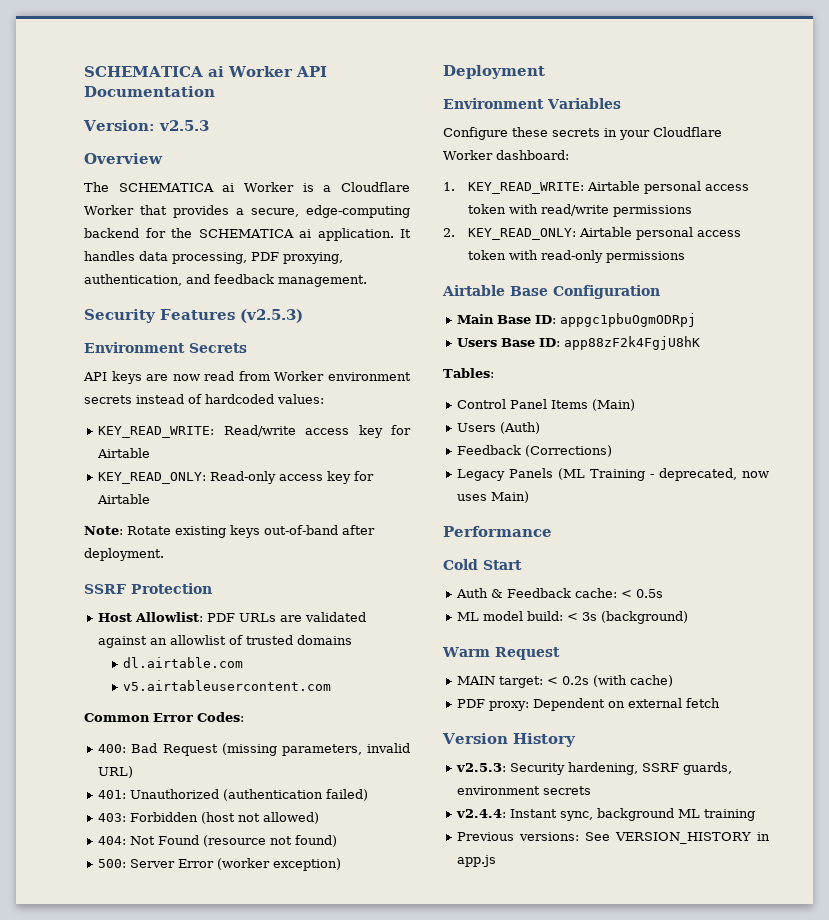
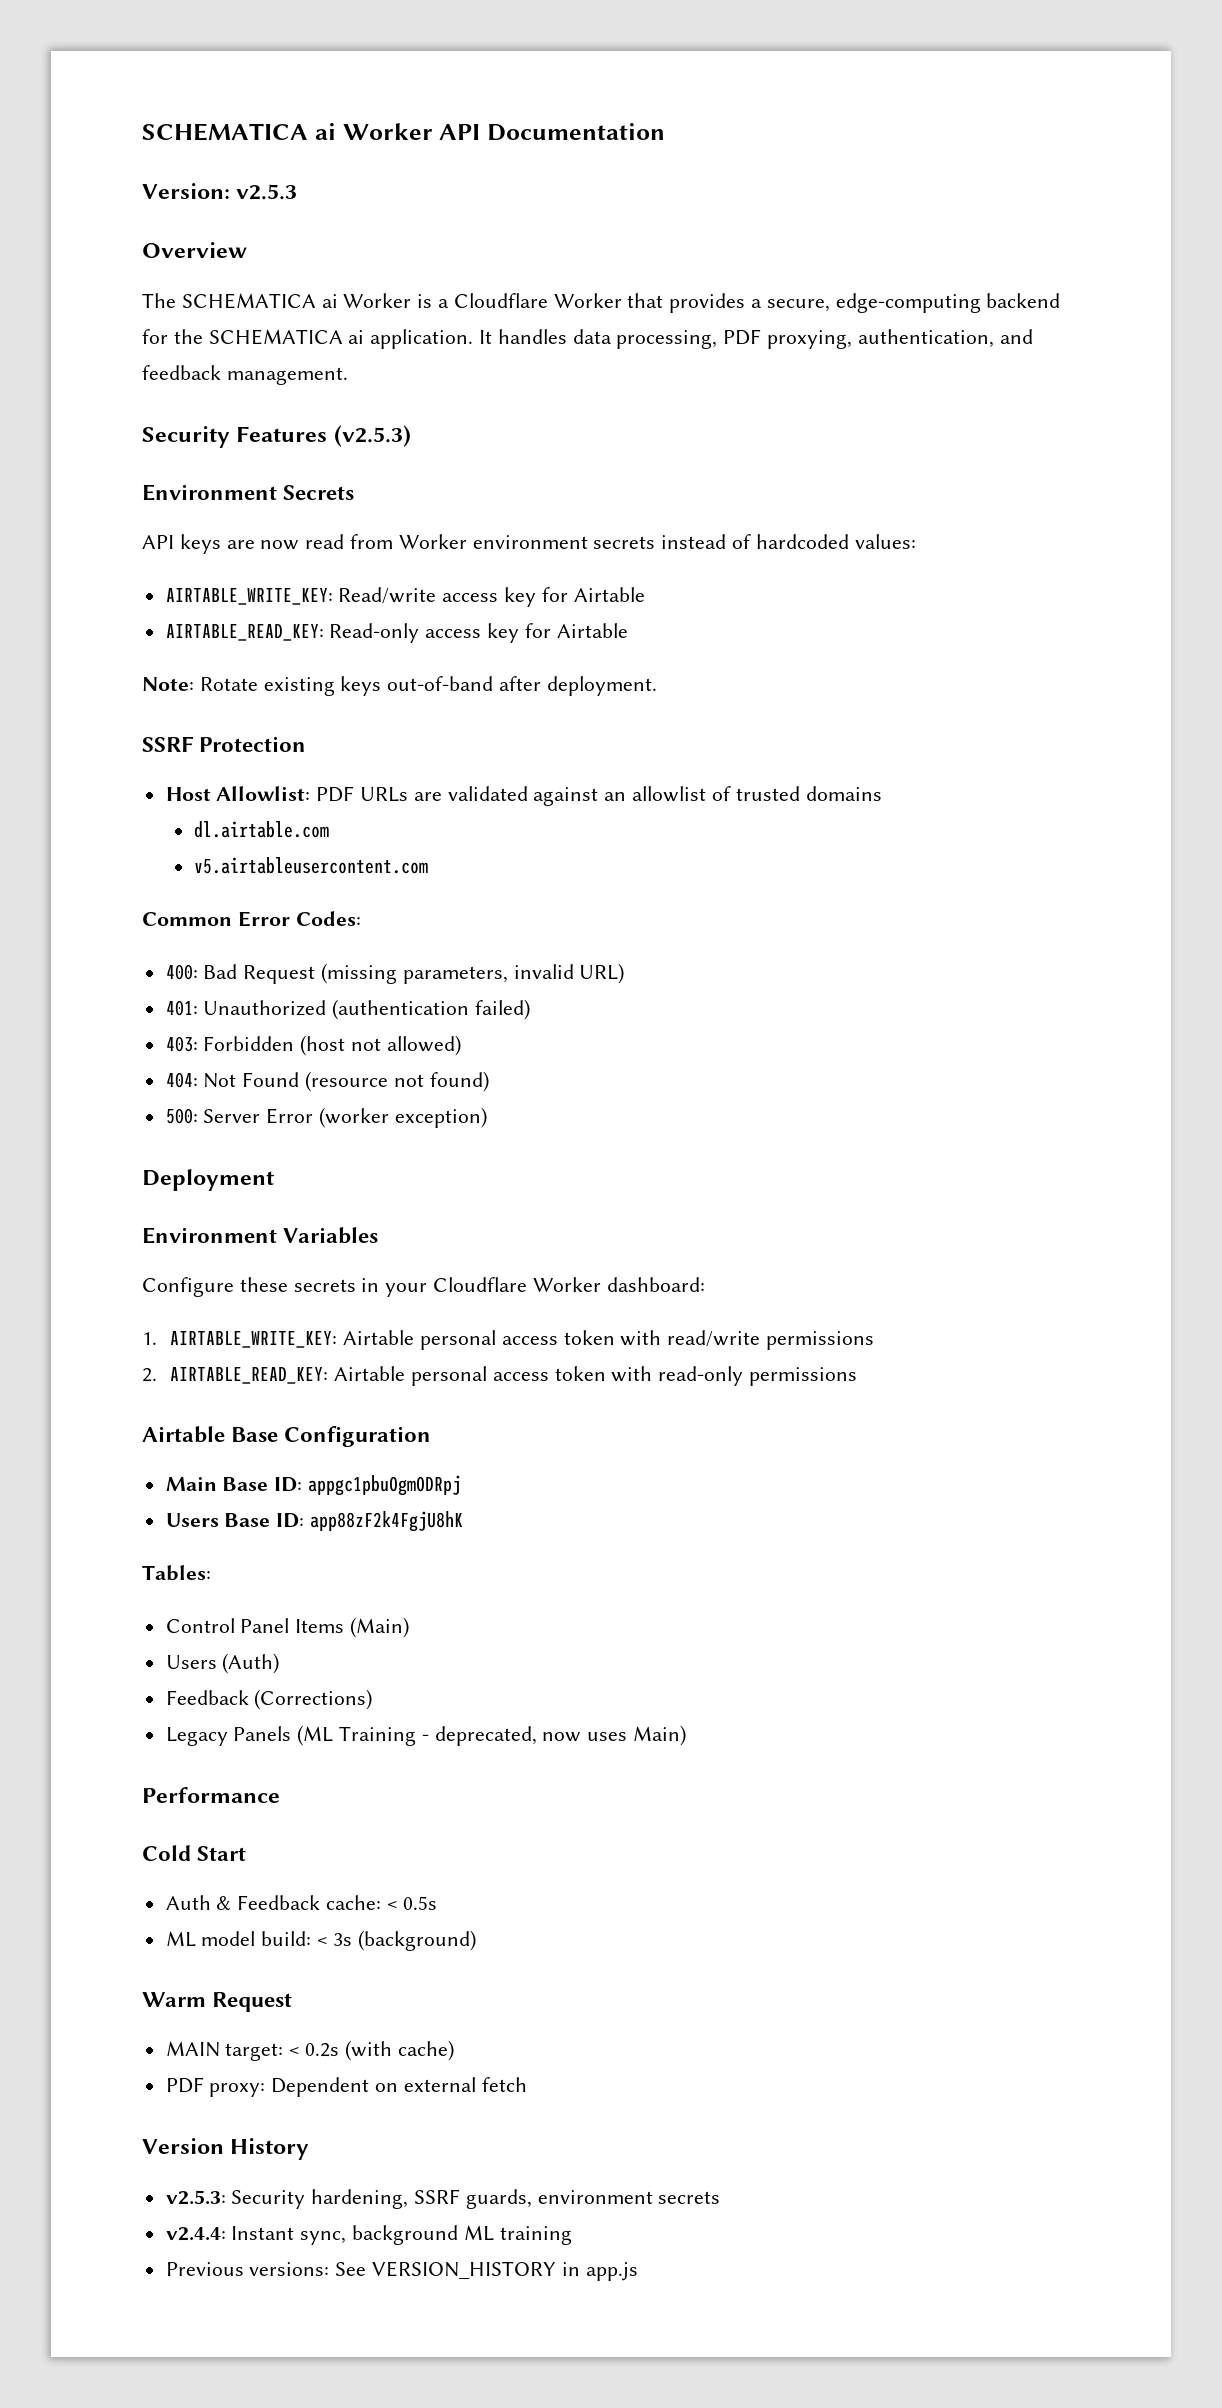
- KEY_READ_WRITE: Read/write access key for Airtable
+ AIRTABLE_WRITE_KEY: Read/write access key for Airtable
- KEY_READ_ONLY: Read-only access key for Airtable
+ AIRTABLE_READ_KEY: Read-only access key for Airtable
- 1. KEY_READ_WRITE: Airtable personal access token with read/write permissions
+ 1. AIRTABLE_WRITE_KEY: Airtable personal access token with read/write permissions
- 2. KEY_READ_ONLY: Airtable personal access token with read-only permissions
+ 2. AIRTABLE_READ_KEY: Airtable personal access token with read-only permissions

